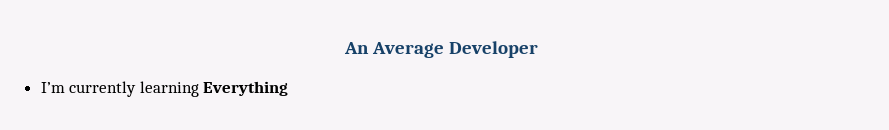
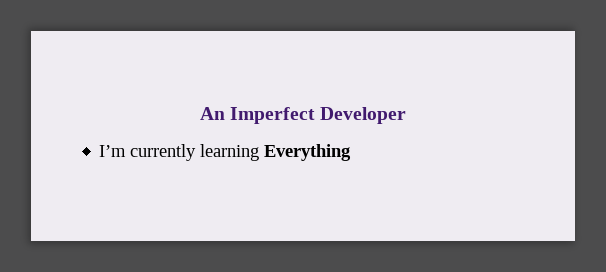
- An Average Developer
+ An Imperfect Developer

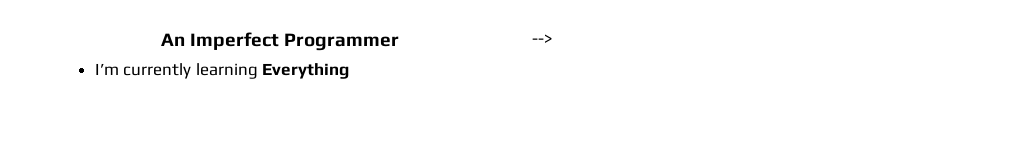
- An Imperfect Developer
+ An Imperfect Programmer
+ -->

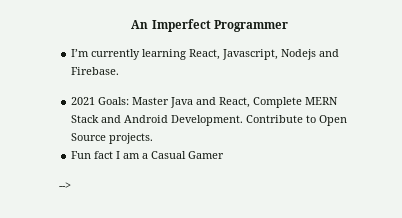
- I’m currently learning Everything
+ I’m currently learning React, Javascript, Nodejs and Firebase.
+ 2021 Goals: Master Java and React, Complete MERN Stack and Android Development. Contribute to Open Source projects.
+ Fun fact I am a Casual Gamer

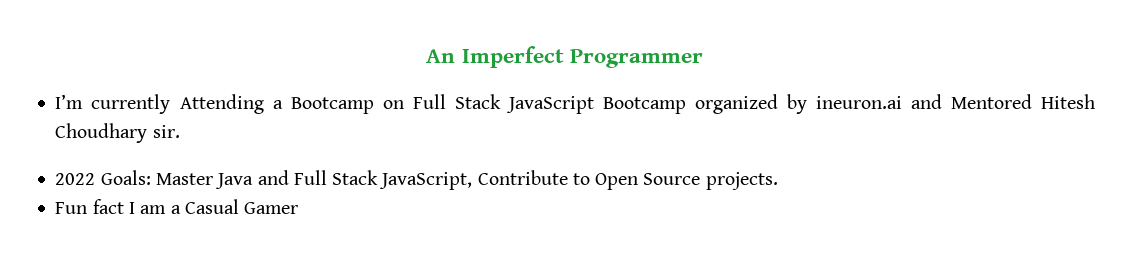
- I’m currently learning React, Javascript, Nodejs and Firebase.
- 2021 Goals: Master Java and React, Complete MERN Stack and Android Development. Contribute to Open Source projects.
+ I’m currently Attending a Bootcamp on Full Stack JavaScript Bootcamp organized by ineuron.ai and Mentored Hitesh Choudhary sir.
+ 2022 Goals: Master Java and Full Stack JavaScript, Contribute to Open Source projects.
- -->

